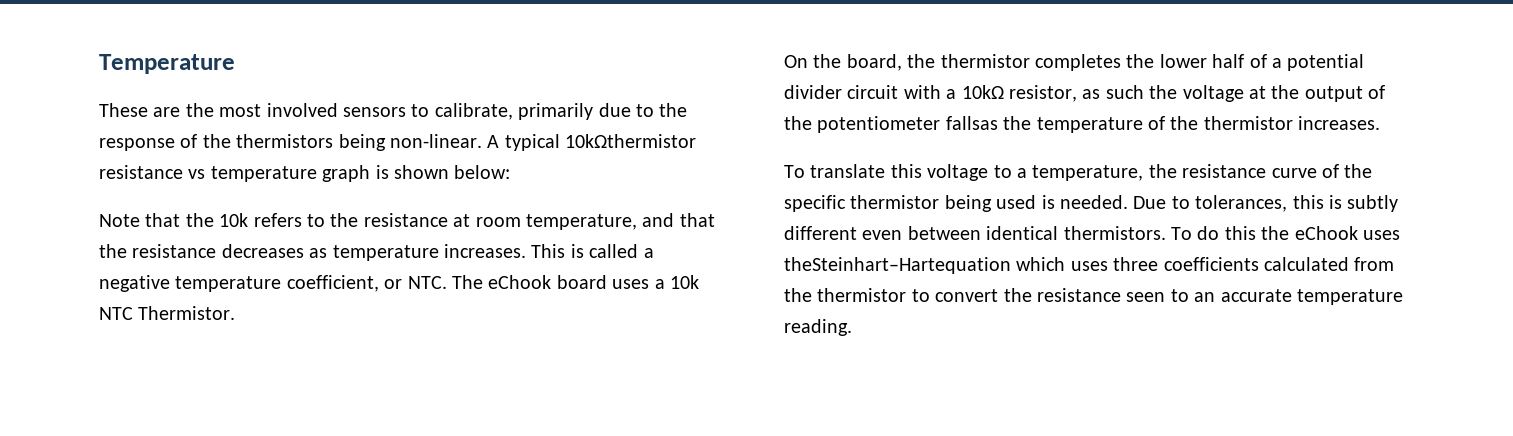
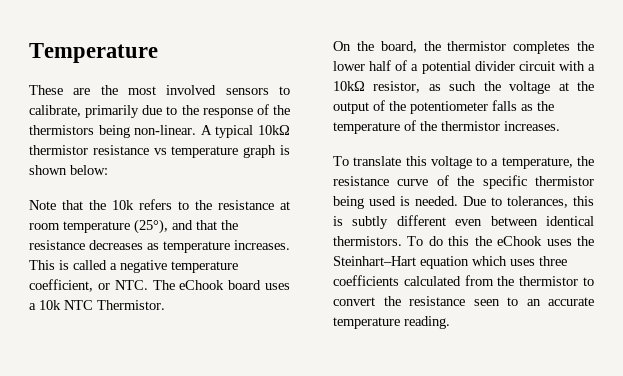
- A typical 10kΩthermistor resistance vs temperature graph is shown below:
+ A typical 10kΩ thermistor resistance vs temperature graph is shown below:
- Note that the 10k refers to the resistance at room temperature, and that the resistance decreases as temperature increases.
+ Note that the 10k refers to the resistance at room temperature (25°), and that the resistance decreases as temperature increases.
- On the board, the thermistor completes the lower half of a potential divider circuit with a 10kΩ resistor, as such the voltage at the output of the potentiometer fallsas the temperature of the thermistor increases.
+ On the board, the thermistor completes the lower half of a potential divider circuit with a 10kΩ resistor, as such the voltage at the output of the potentiometer falls as the temperature of the thermistor increases.
- To do this the eChook uses theSteinhart–Hartequation which uses three coefficients calculated from the thermistor to convert the resistance seen to an accurate temperature reading.
+ To do this the eChook uses the Steinhart–Hart equation which uses three coefficients calculated from the thermistor to convert the resistance seen to an accurate temperature reading.

